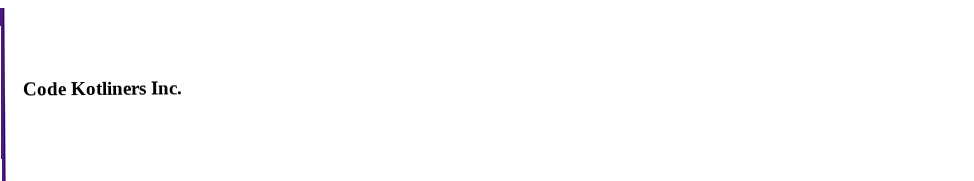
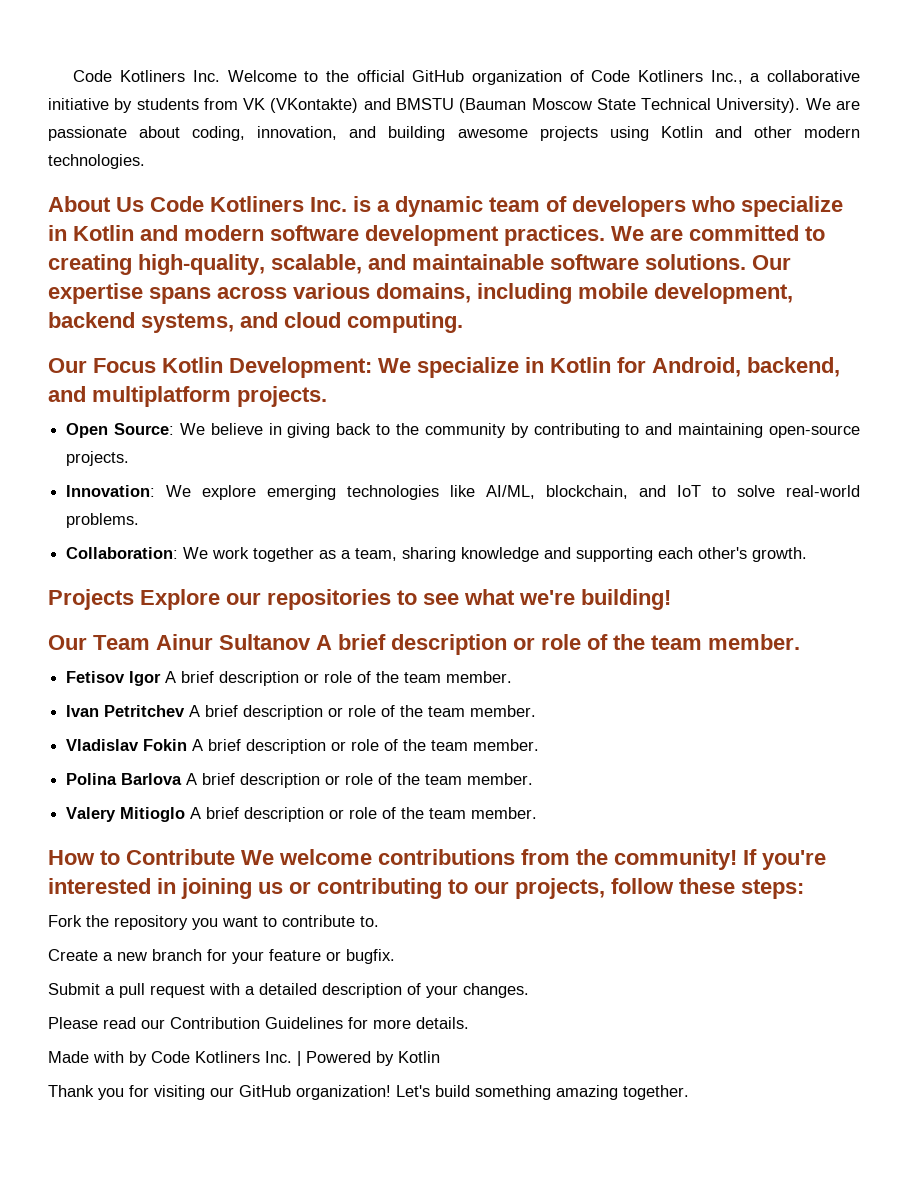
- Code Kotliners Inc.
+ Code Kotliners Inc. Welcome to the official GitHub organization of Code Kotliners Inc., a collaborative initiative by students from VK (VKontakte) and BMSTU (Bauman Moscow State Technical University). We are passionate about coding, innovation, and building awesome projects using Kotlin and other modern technologies.
+ About Us Code Kotliners Inc. is a dynamic team of developers who specialize in Kotlin and modern software development practices. We are committed to creating high-quality, scalable, and maintainable software solutions. Our expertise spans across various domains, including mobile development, backend systems, and cloud computing.
+ Our Focus Kotlin Development: We specialize in Kotlin for Android, backend, and multiplatform projects.
+ Open Source: We believe in giving back to the community by contributing to and maintaining open-source projects.
+ Innovation: We explore emerging technologies like AI/ML, blockchain, and IoT to solve real-world problems.
+ Collaboration: We work together as a team, sharing knowledge and supporting each other's growth.
+ Projects Explore our repositories to see what we're building!
+ Our Team Ainur Sultanov A brief description or role of the team member.
+ Fetisov Igor A brief description or role of the team member.
+ Ivan Petritchev A brief description or role of the team member.
+ Vladislav Fokin A brief description or role of the team member.
+ Polina Barlova A brief description or role of the team member.
+ Valery Mitioglo A brief description or role of the team member.
+ How to Contribute We welcome contributions from the community! If you're interested in joining us or contributing to our projects, follow these steps:
+ Fork the repository you want to contribute to.
+ Create a new branch for your feature or bugfix.
+ Submit a pull request with a detailed description of your changes.
+ Please read our Contribution Guidelines for more details.
+ Made with by Code Kotliners Inc. | Powered by Kotlin
+ Thank you for visiting our GitHub organization! Let's build something amazing together.

